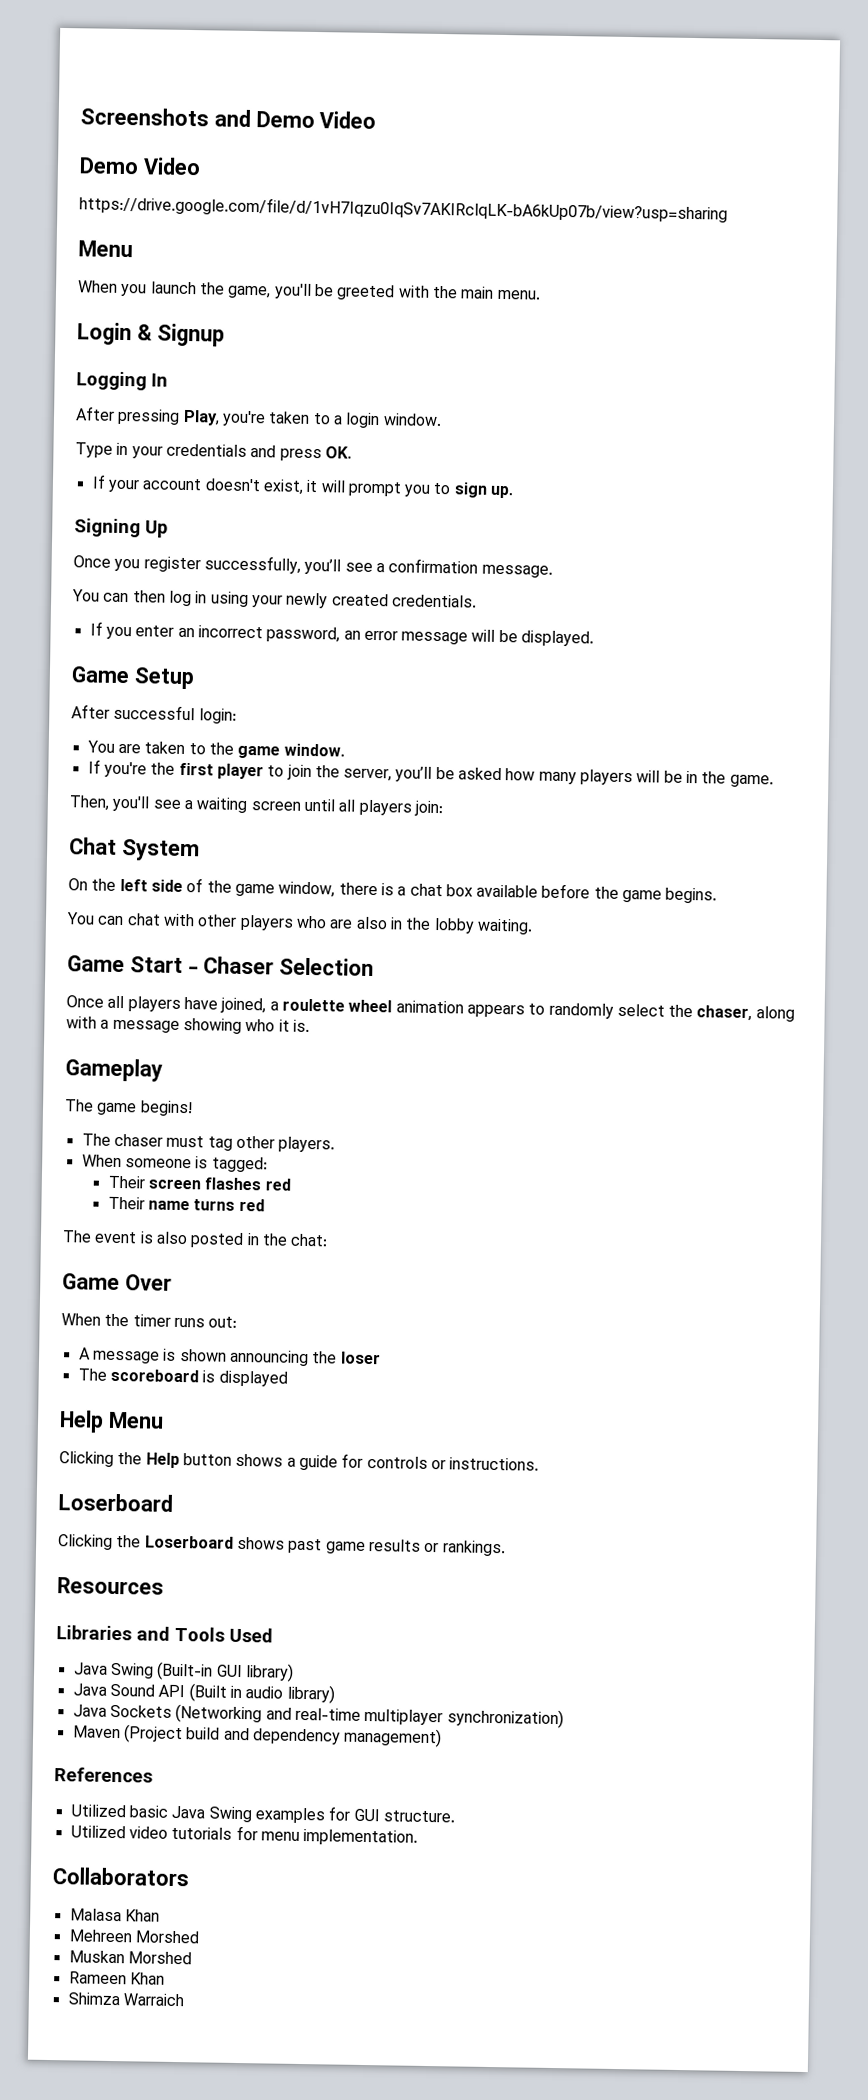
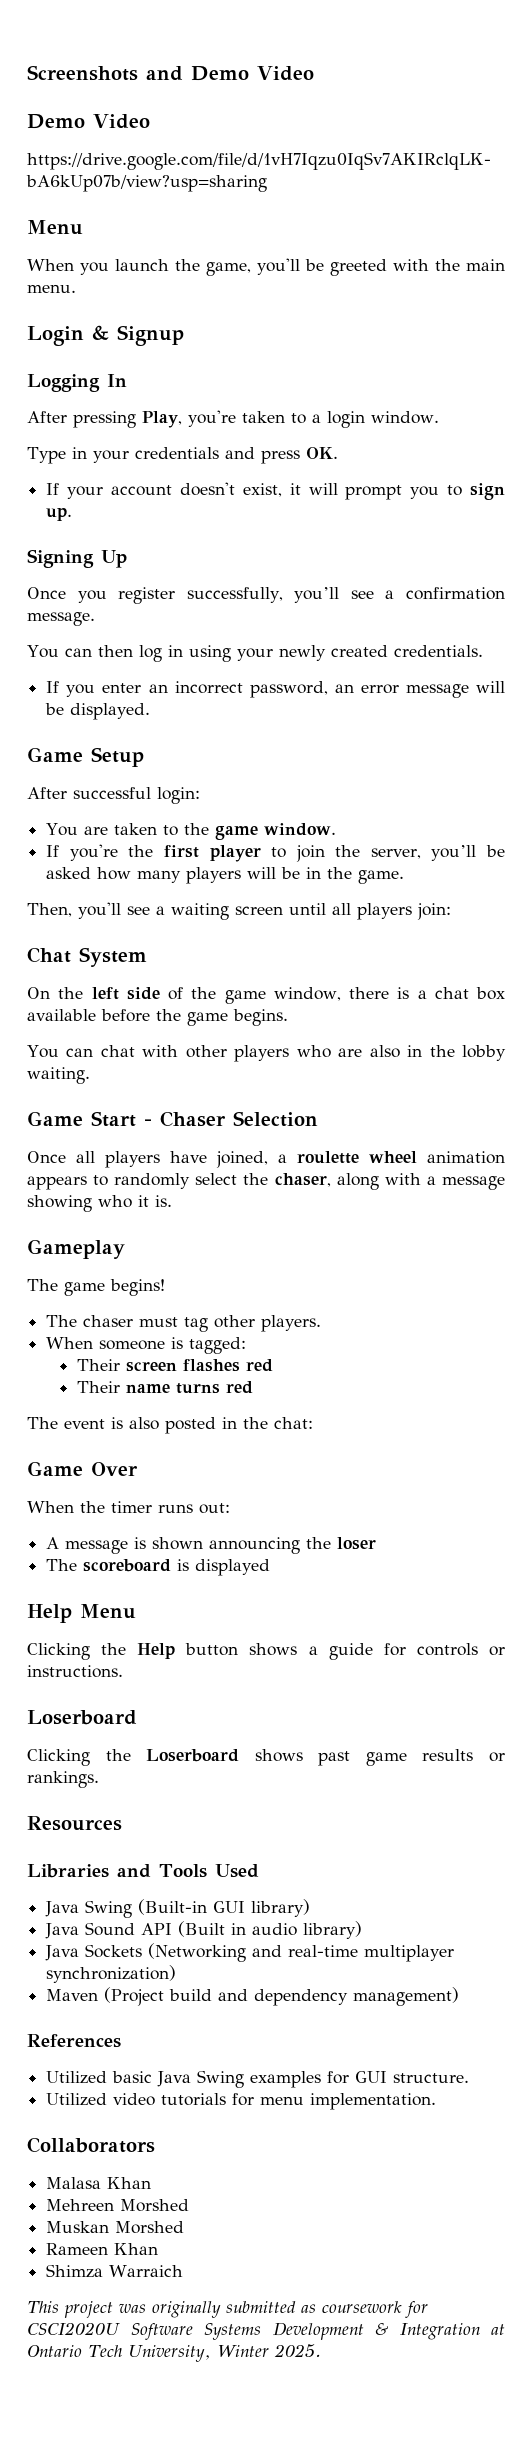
+ This project was originally submitted as coursework for CSCI2020U Software Systems Development & Integration at Ontario Tech University, Winter 2025.

